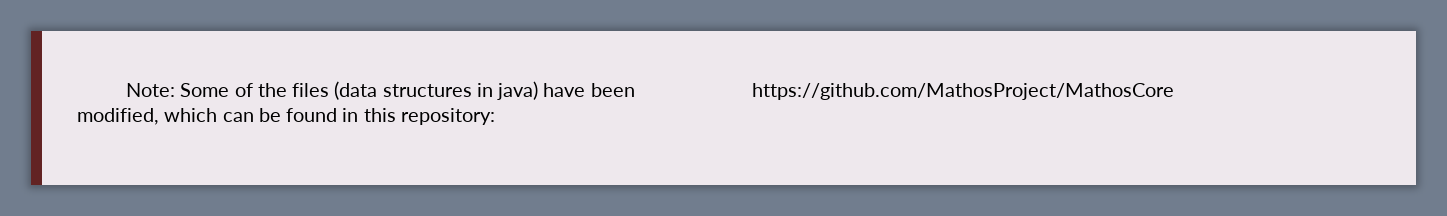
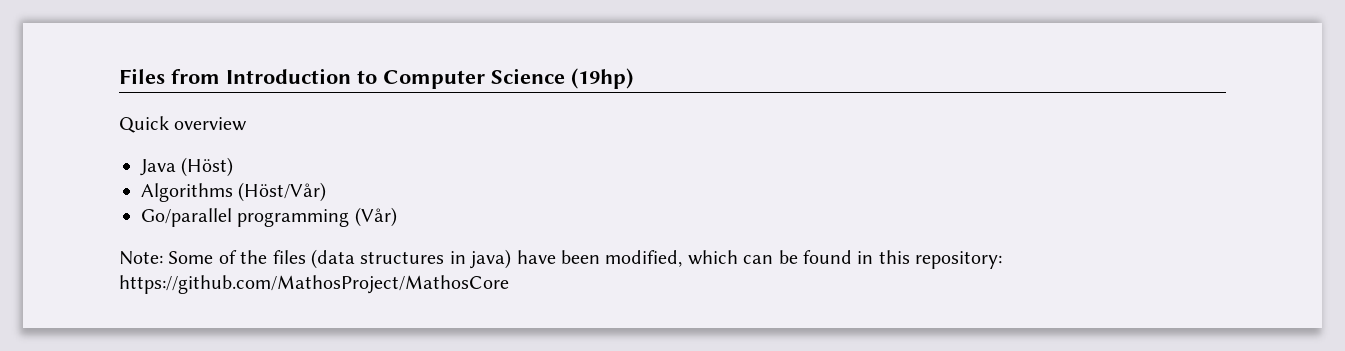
+ Files from Introduction to Computer Science (19hp)
+ Quick overview
+ Java (Höst)
+ Algorithms (Höst/Vår)
+ Go/parallel programming (Vår)

